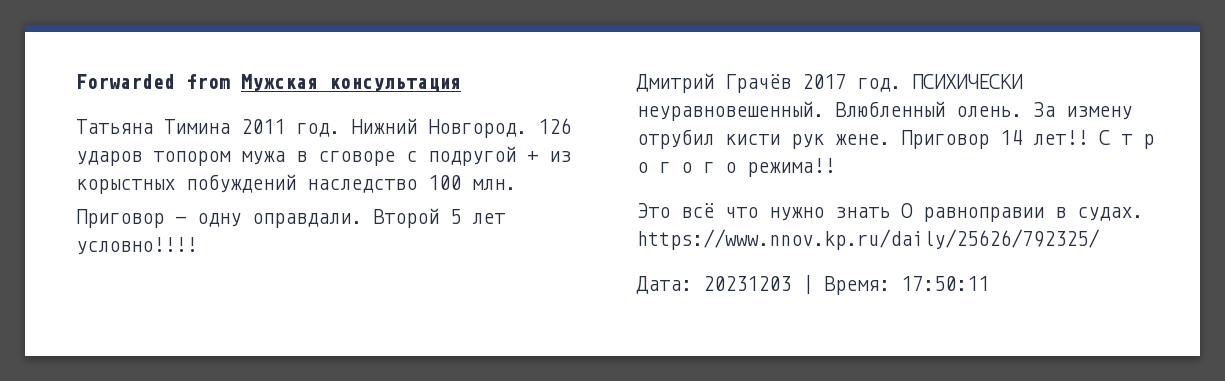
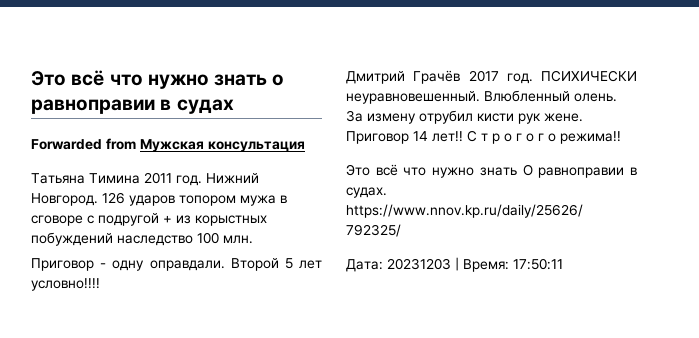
+ Это всё что нужно знать о равноправии в судах

